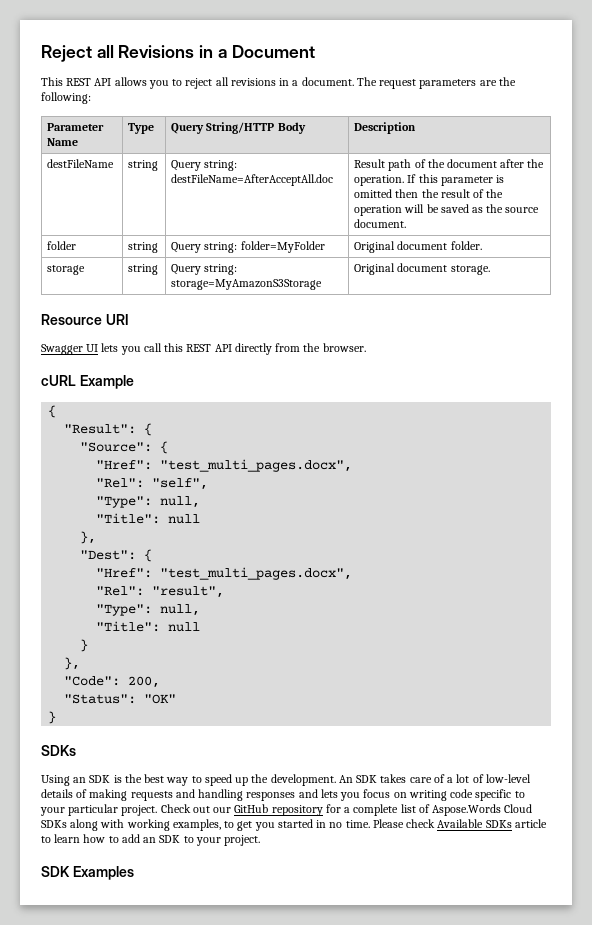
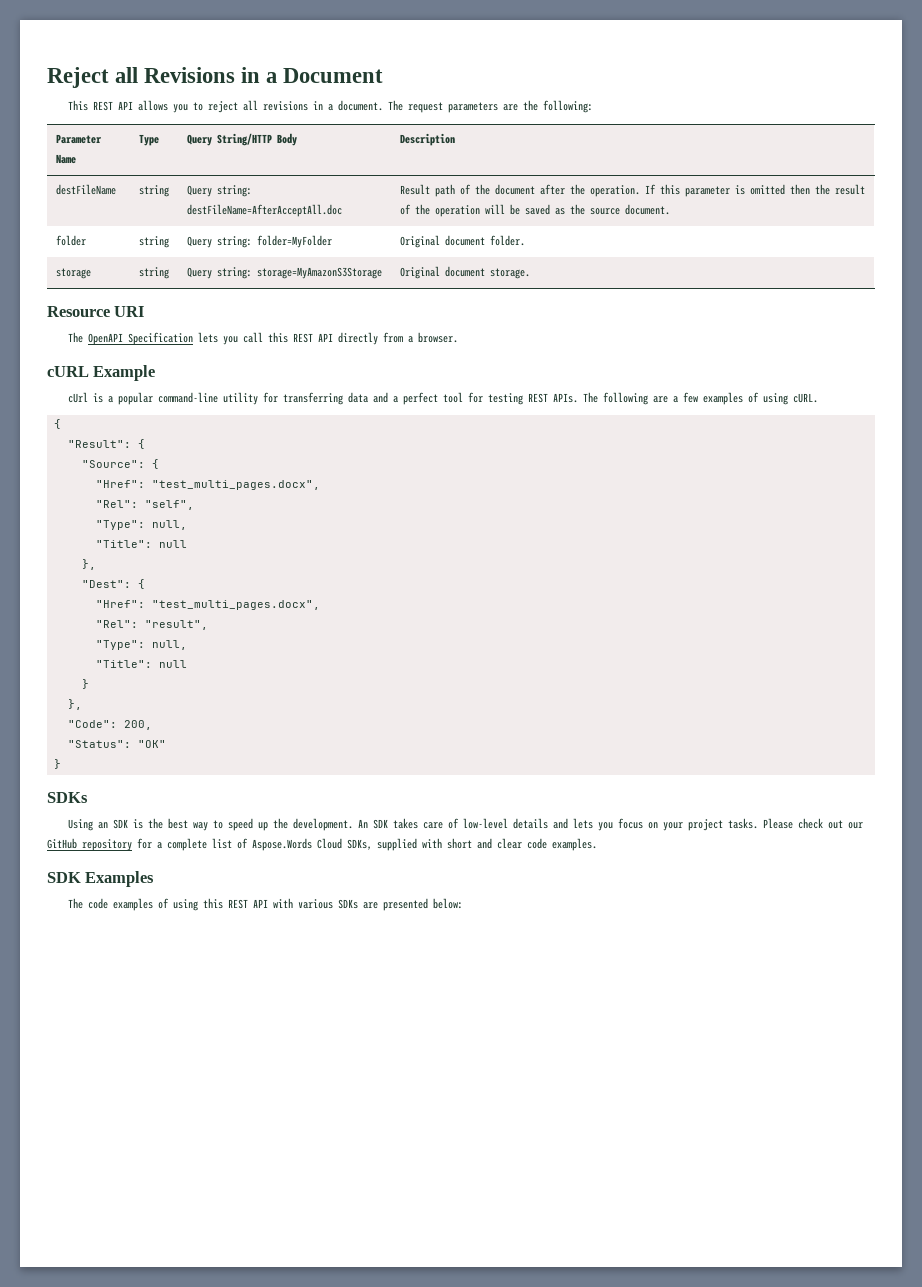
- Swagger UI lets you call this REST API directly from the browser.
+ The OpenAPI Specification lets you call this REST API directly from a browser.
+ cUrl is a popular command-line utility for transferring data and a perfect tool for testing REST APIs. The following are a few examples of using cURL.
- An SDK takes care of a lot of low-level details of making requests and handling responses and lets you focus on writing code specific to your particular project. Check out our GitHub repository for a complete list of Aspose.Words Cloud SDKs along with working examples, to get you started in no time. Please check Available SDKs article to learn how to add an SDK to your project.
+ An SDK takes care of low-level details and lets you focus on your project tasks. Please check out our GitHub repository for a complete list of Aspose.Words Cloud SDKs, supplied with short and clear code examples.
  SDK Examples
+ The code examples of using this REST API with various SDKs are presented below:

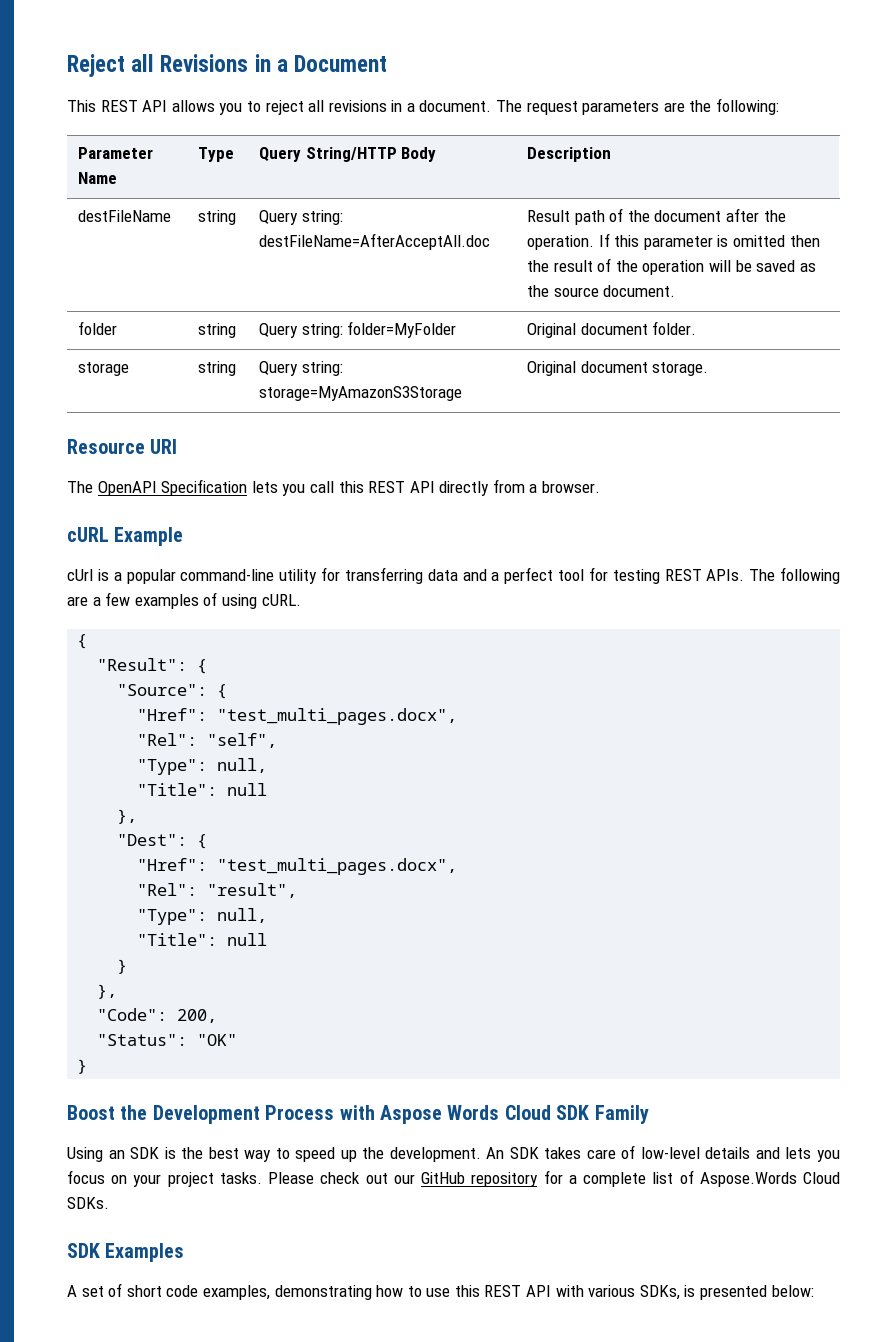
  "Status": "OK"
  }
- SDKs
+ Boost the Development Process with Aspose Words Cloud SDK Family
- Please check out our GitHub repository for a complete list of Aspose.Words Cloud SDKs, supplied with short and clear code examples.
+ Please check out our GitHub repository for a complete list of Aspose.Words Cloud SDKs.
  SDK Examples
- The code examples of using this REST API with various SDKs are presented below:
+ A set of short code examples, demonstrating how to use this REST API with various SDKs, is presented below:

